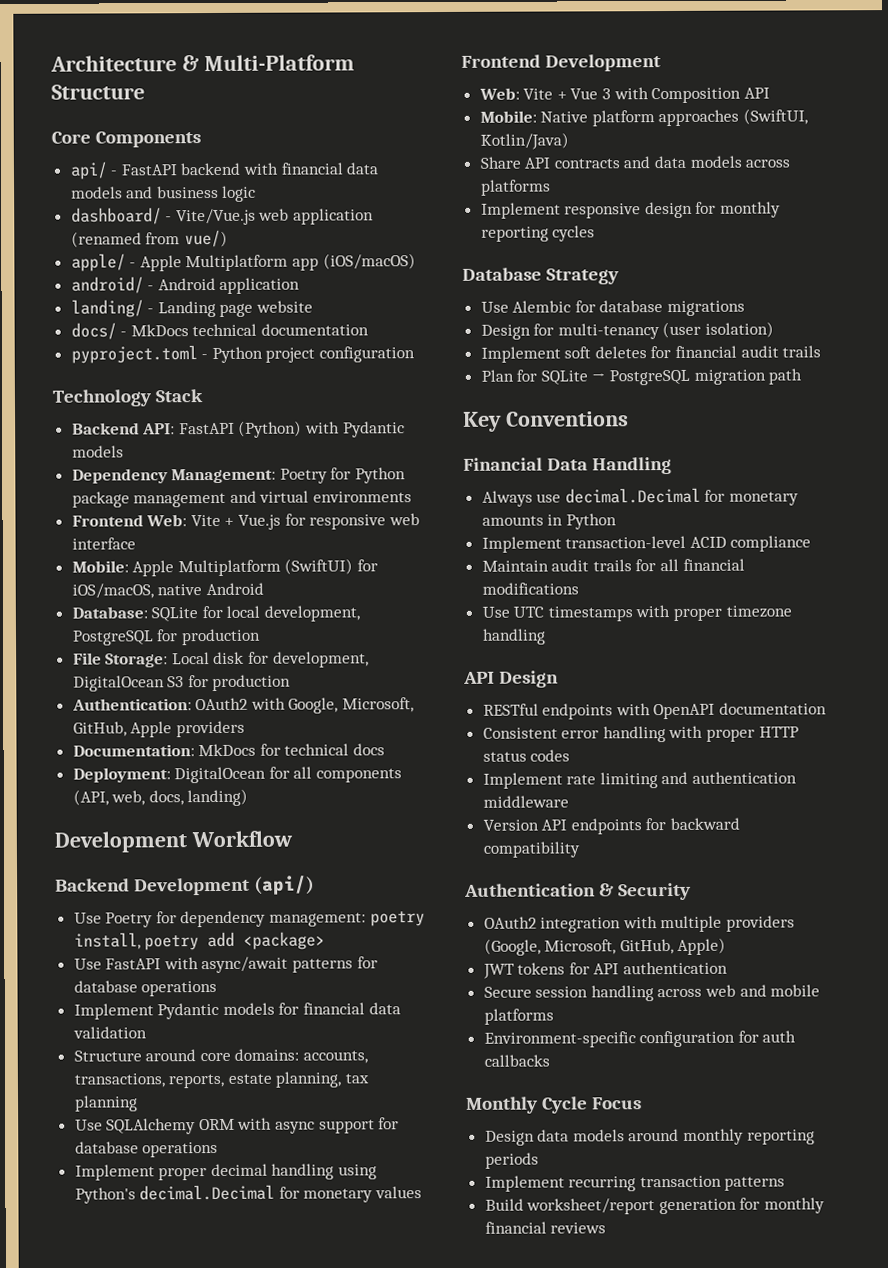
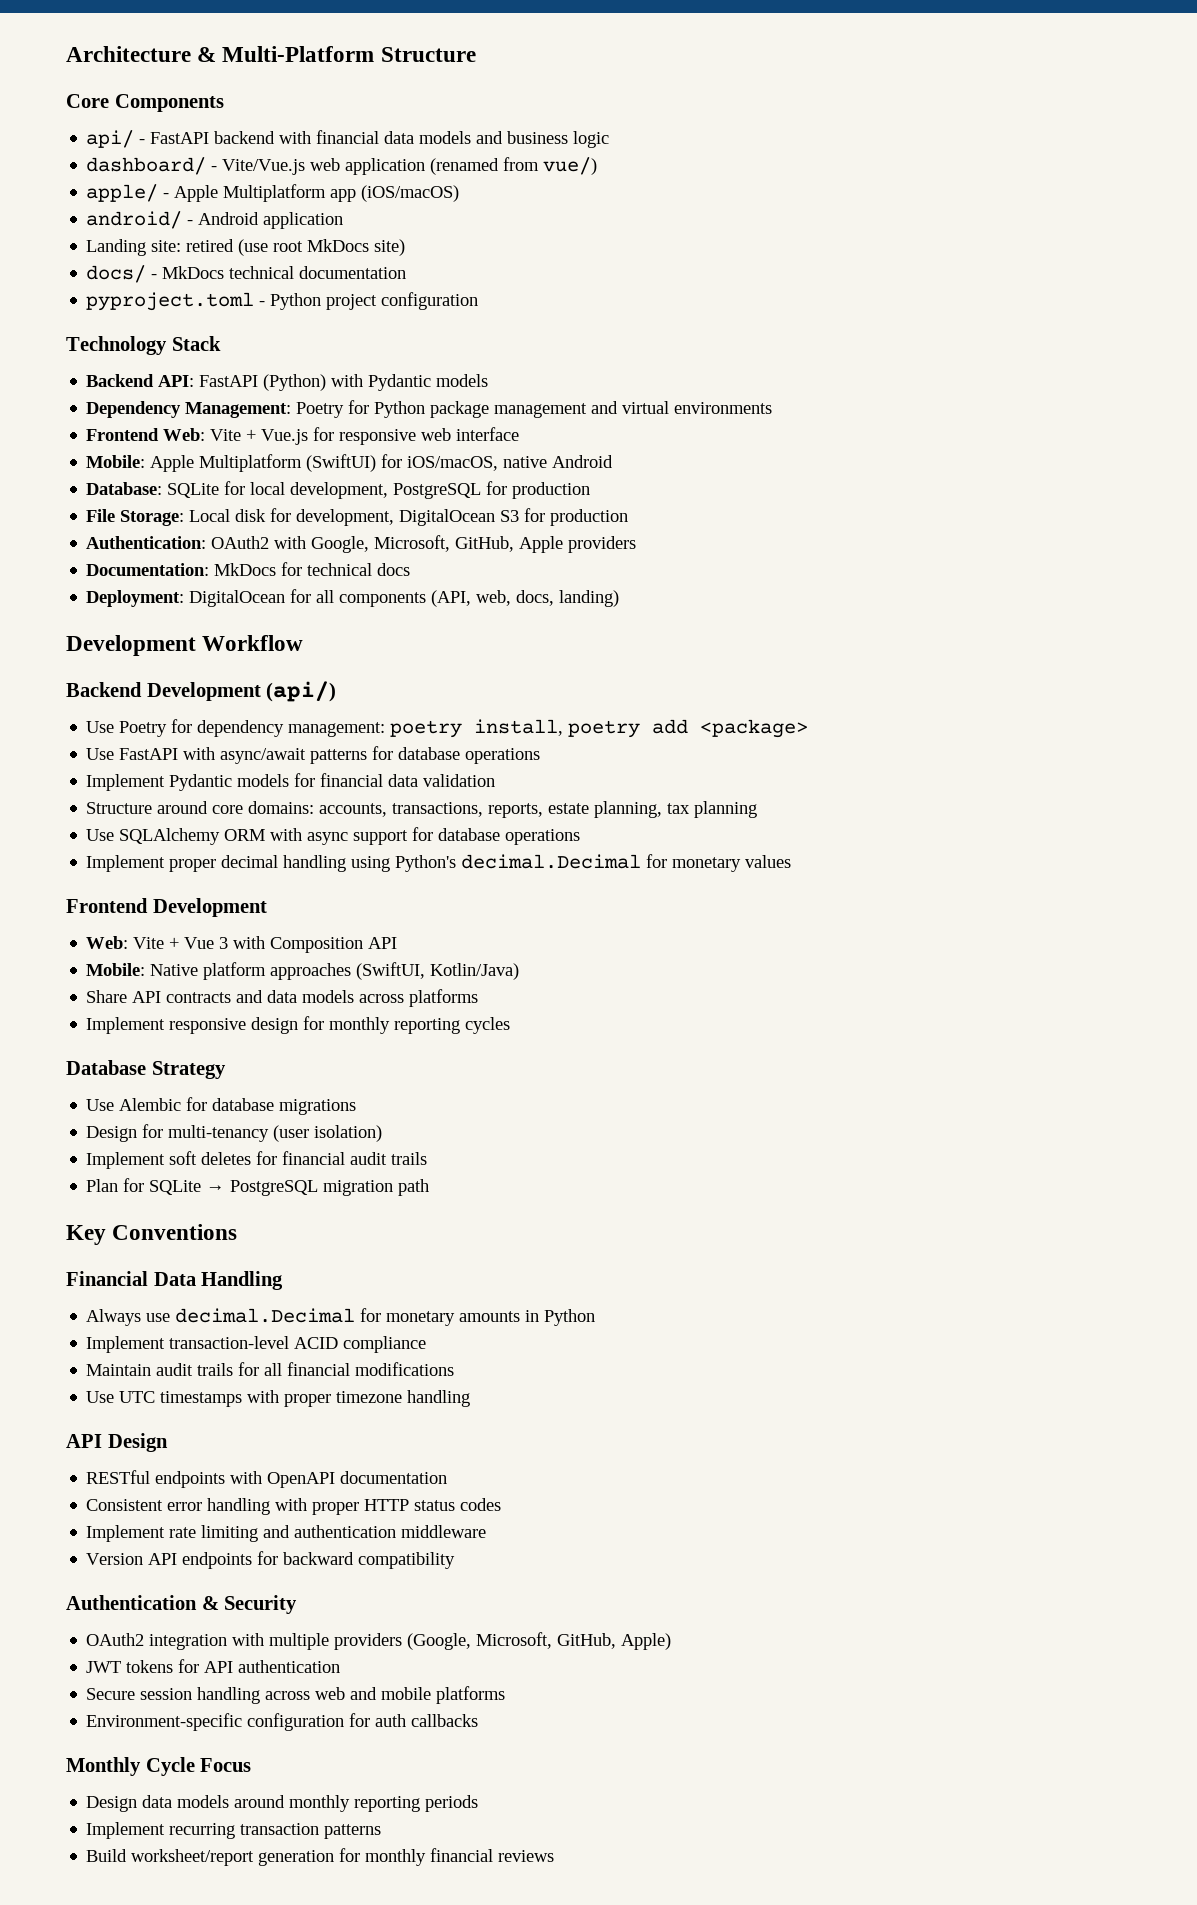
- landing/ - Landing page website
+ Landing site: retired (use root MkDocs site)

